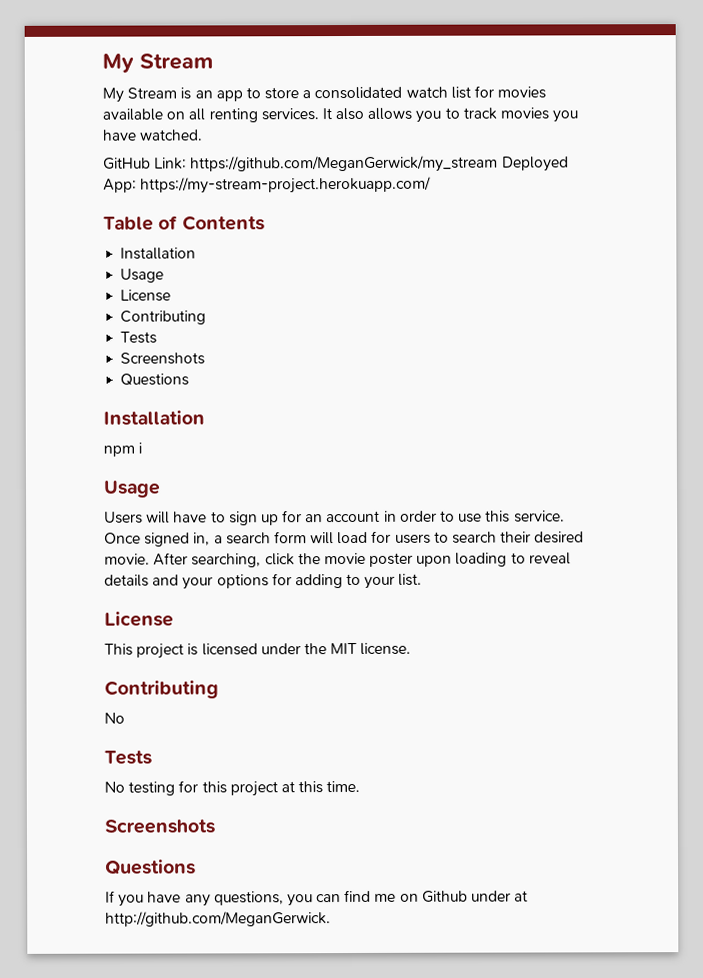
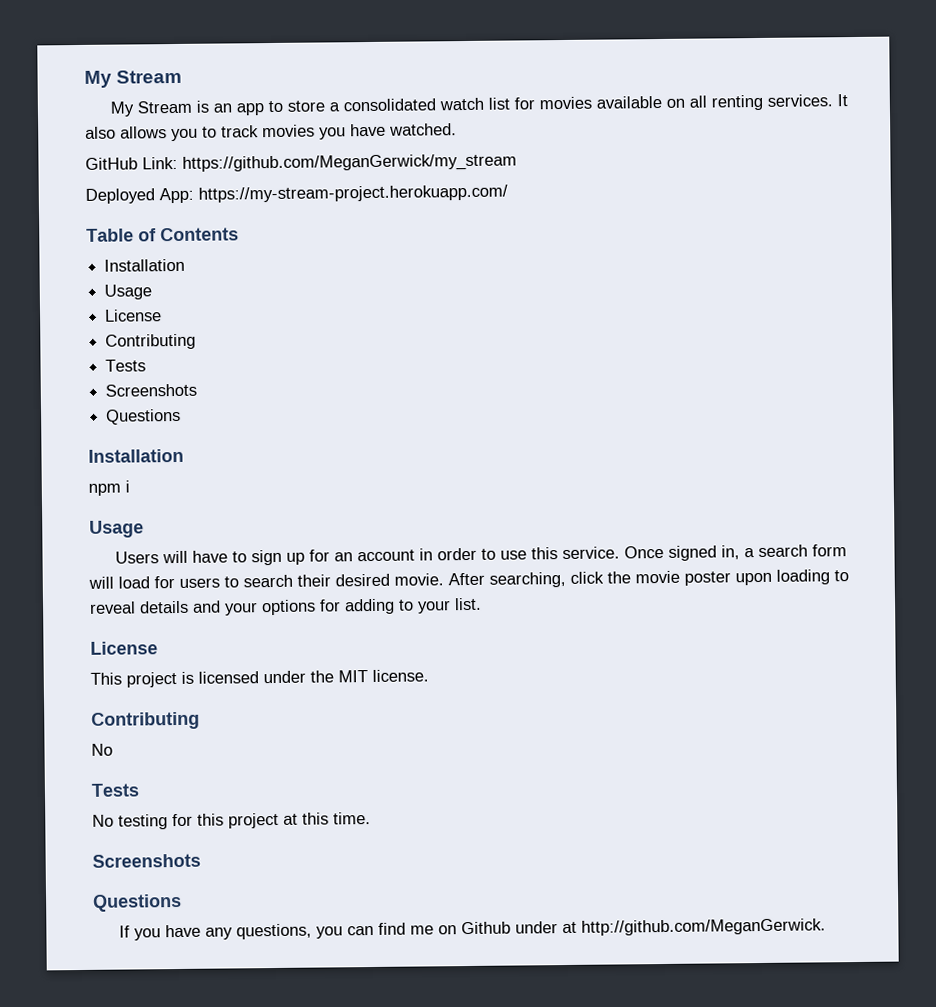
- GitHub Link: https://github.com/MeganGerwick/my_stream Deployed App: https://my-stream-project.herokuapp.com/
+ GitHub Link: https://github.com/MeganGerwick/my_stream
+ Deployed App: https://my-stream-project.herokuapp.com/

